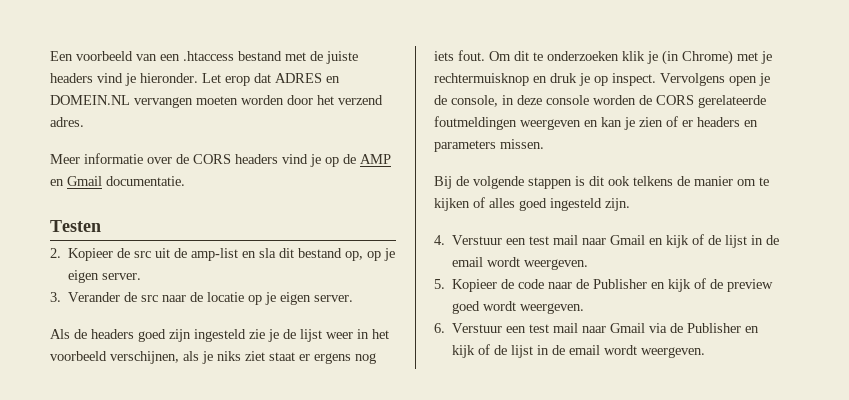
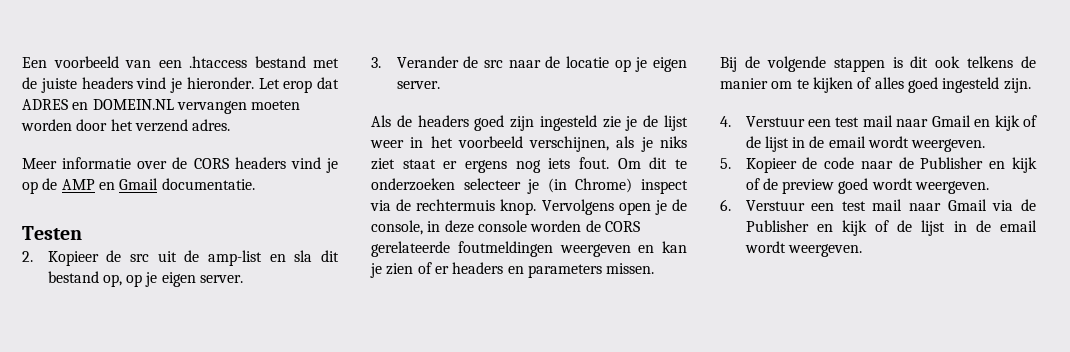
- Om dit te onderzoeken klik je (in Chrome) met je rechtermuisknop en druk je op inspect.
+ Om dit te onderzoeken selecteer je (in Chrome) inspect via de rechtermuis knop.

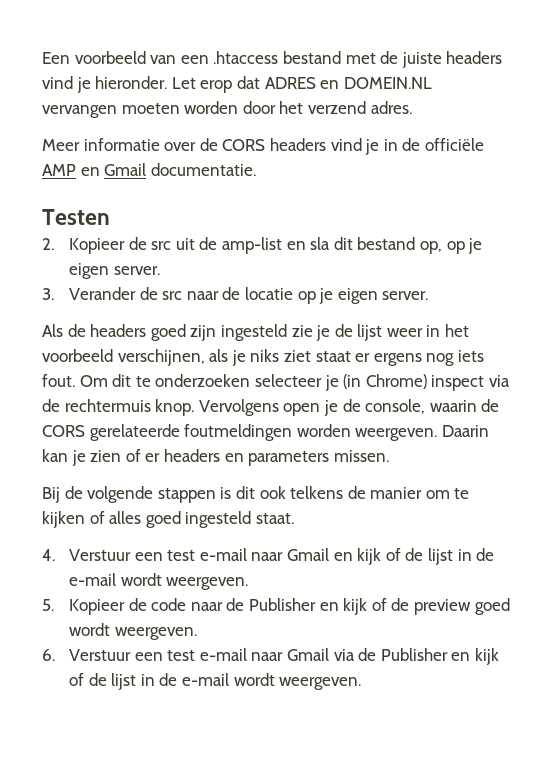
- Meer informatie over de CORS headers vind je op de AMP en Gmail documentatie.
+ Meer informatie over de CORS headers vind je in de officiële AMP en Gmail documentatie.
- Vervolgens open je de console, in deze console worden de CORS gerelateerde foutmeldingen weergeven en kan je zien of er headers en parameters missen.
+ Vervolgens open je de console, waarin de CORS gerelateerde foutmeldingen worden weergeven. Daarin kan je zien of er headers en parameters missen.
- Bij de volgende stappen is dit ook telkens de manier om te kijken of alles goed ingesteld zijn.
+ Bij de volgende stappen is dit ook telkens de manier om te kijken of alles goed ingesteld staat.
- 4. Verstuur een test mail naar Gmail en kijk of de lijst in de email wordt weergeven.
+ 4. Verstuur een test e-mail naar Gmail en kijk of de lijst in de e-mail wordt weergeven.
- 6. Verstuur een test mail naar Gmail via de Publisher en kijk of de lijst in de email wordt weergeven.
+ 6. Verstuur een test e-mail naar Gmail via de Publisher en kijk of de lijst in de e-mail wordt weergeven.

